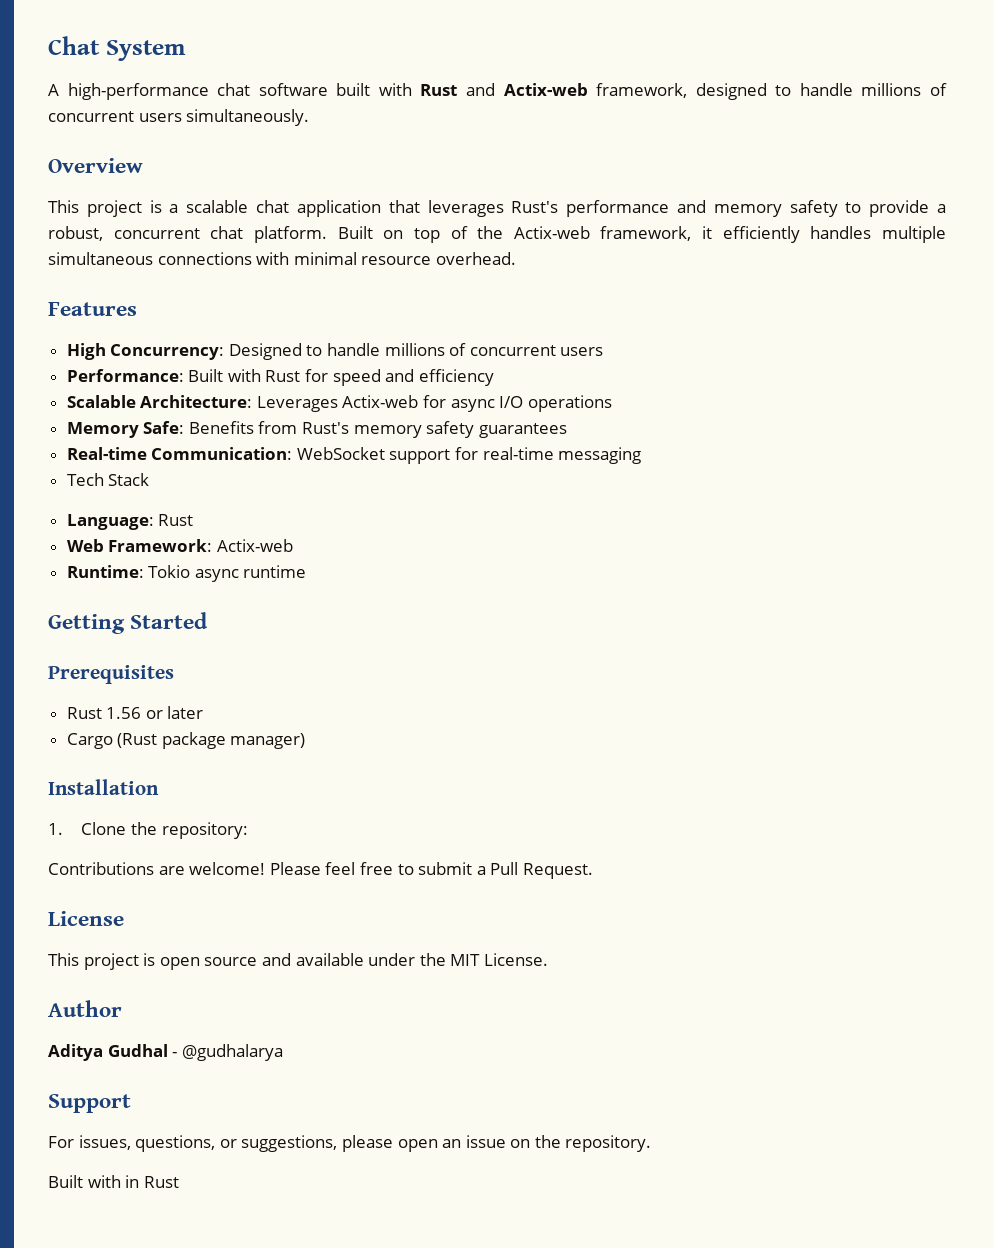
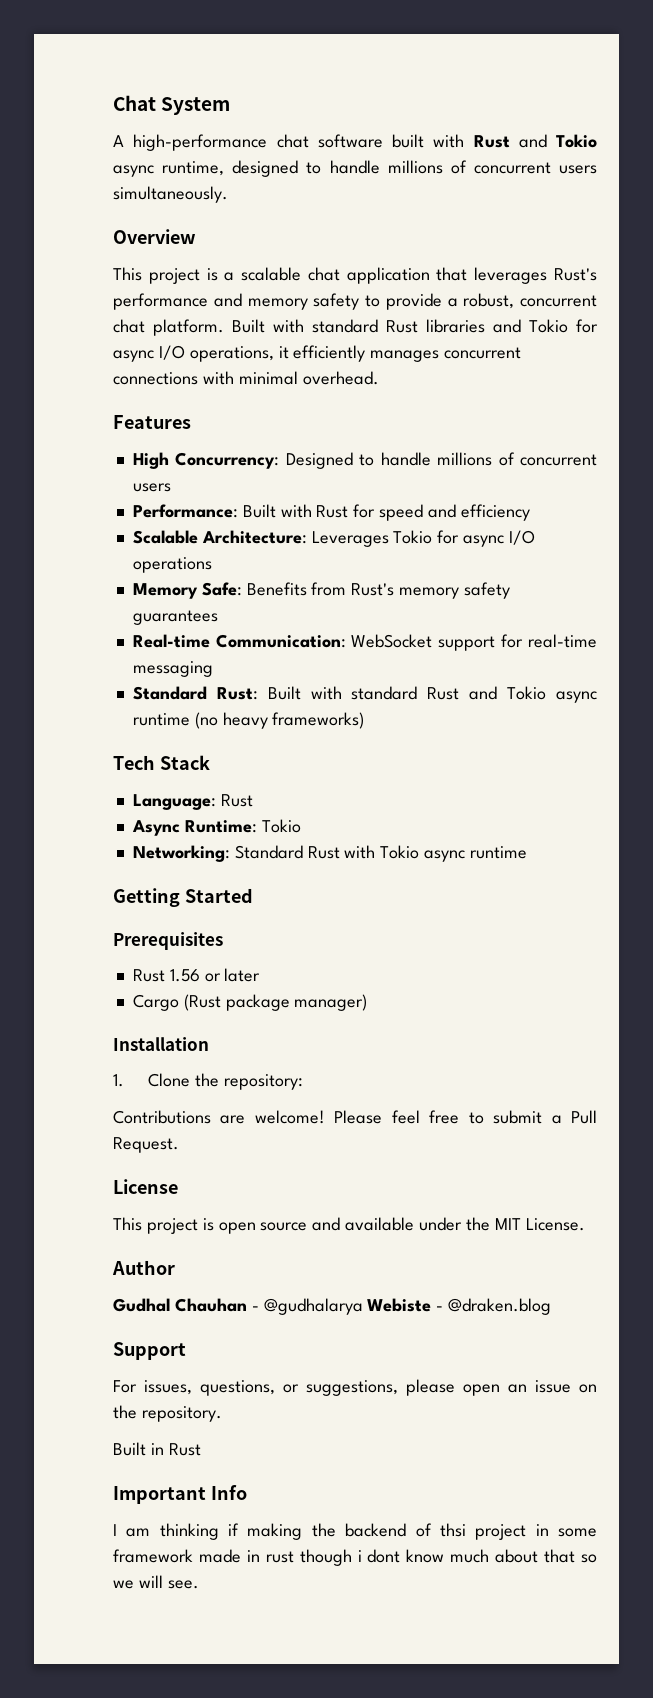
- A high-performance chat software built with Rust and Actix-web framework, designed to handle millions of concurrent users simultaneously.
+ A high-performance chat software built with Rust and Tokio async runtime, designed to handle millions of concurrent users simultaneously.
- Built on top of the Actix-web framework, it efficiently handles multiple simultaneous connections with minimal resource overhead.
+ Built with standard Rust libraries and Tokio for async I/O operations, it efficiently manages concurrent connections with minimal overhead.
- Scalable Architecture: Leverages Actix-web for async I/O operations
+ Scalable Architecture: Leverages Tokio for async I/O operations
+ Standard Rust: Built with standard Rust and Tokio async runtime (no heavy frameworks)
  Tech Stack
  Language: Rust
- Web Framework: Actix-web
- Runtime: Tokio async runtime
+ Async Runtime: Tokio
+ Networking: Standard Rust with Tokio async runtime
- Aditya Gudhal - @gudhalarya
+ Gudhal Chauhan - @gudhalarya Webiste - @draken.blog
- Built with in Rust
+ Built in Rust
+ Important Info
+ I am thinking if making the backend of thsi project in some framework made in rust though i dont know much about that so we will see.

